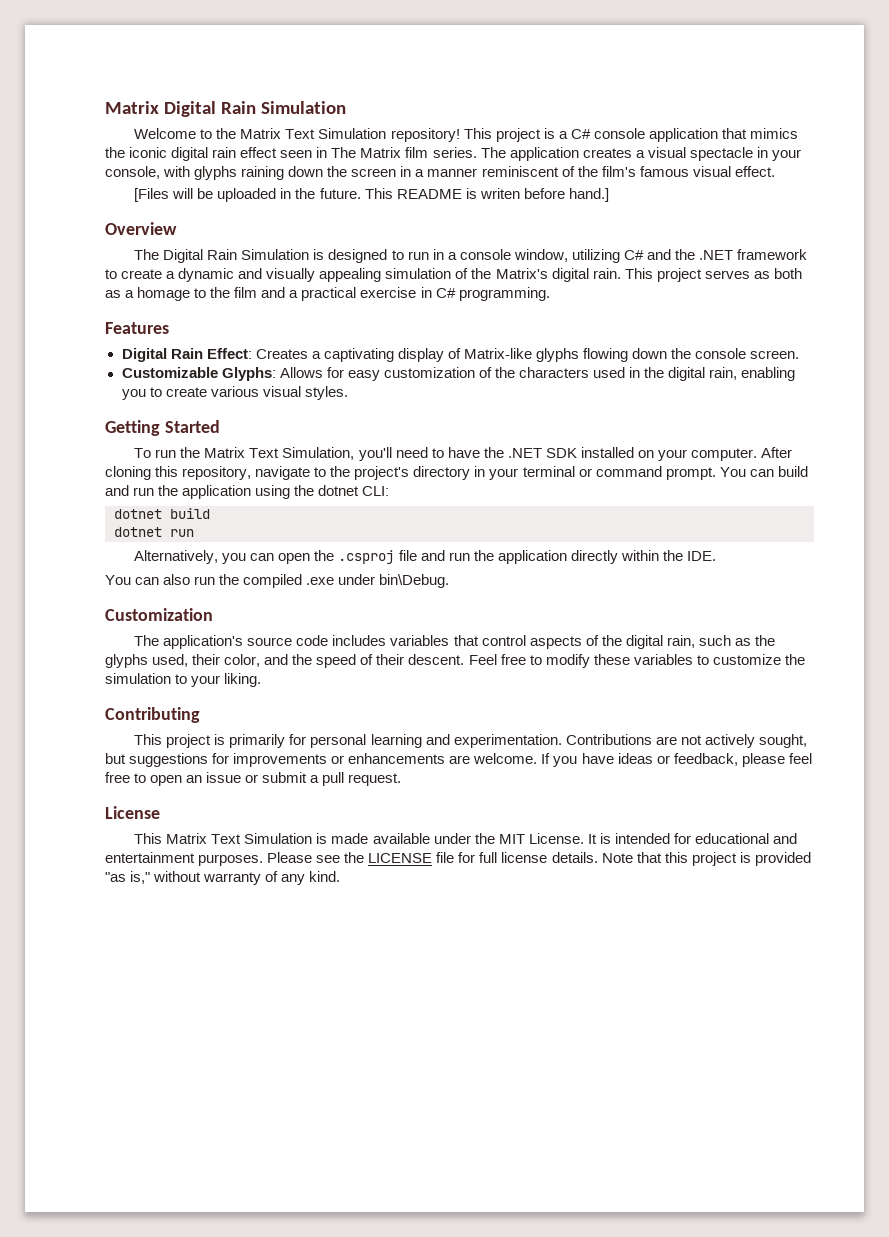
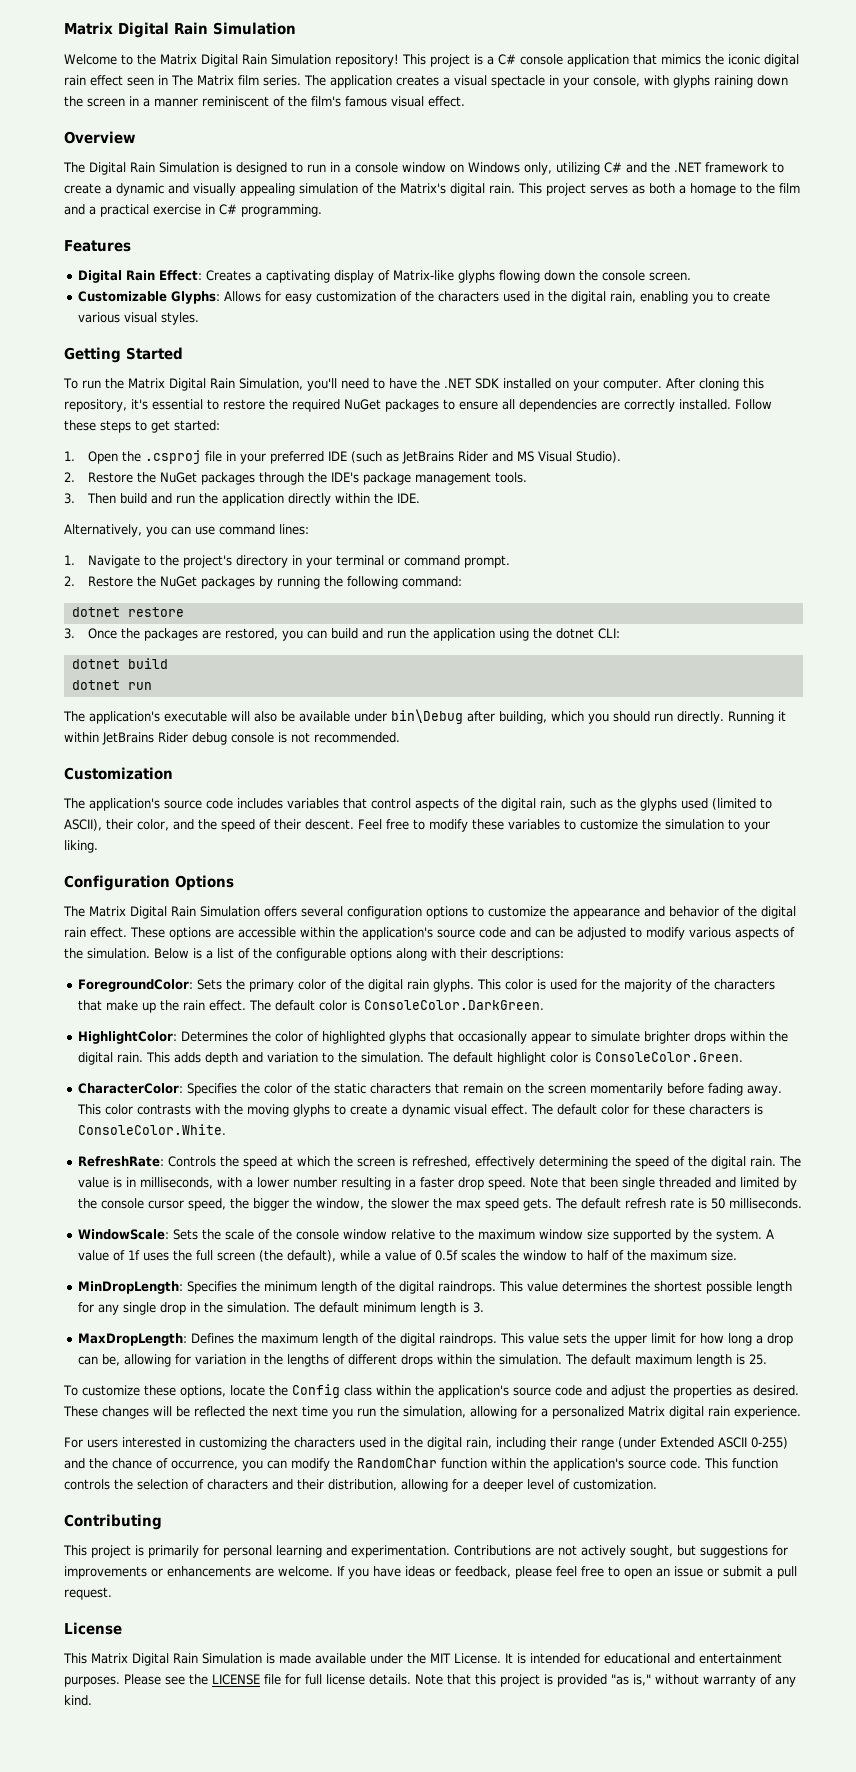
- Welcome to the Matrix Text Simulation repository!
+ Welcome to the Matrix Digital Rain Simulation repository!
- [Files will be uploaded in the future. This README is writen before hand.]
- The Digital Rain Simulation is designed to run in a console window, utilizing C# and the .NET framework to create a dynamic and visually appealing simulation of the Matrix's digital rain.
+ The Digital Rain Simulation is designed to run in a console window on Windows only, utilizing C# and the .NET framework to create a dynamic and visually appealing simulation of the Matrix's digital rain.
- This project serves as both as a homage to the film and a practical exercise in C# programming.
+ This project serves as both a homage to the film and a practical exercise in C# programming.
- To run the Matrix Text Simulation, you'll need to have the .NET SDK installed on your computer.
+ To run the Matrix Digital Rain Simulation, you'll need to have the .NET SDK installed on your computer.
- After cloning this repository, navigate to the project's directory in your terminal or command prompt. You can build and run the application using the dotnet CLI:
+ After cloning this repository, it's essential to restore the required NuGet packages to ensure all dependencies are correctly installed. Follow these steps to get started:
+ 1. Open the .csproj file in your preferred IDE (such as JetBrains Rider and MS Visual Studio).
+ 2. Restore the NuGet packages through the IDE's package management tools.
+ 3. Then build and run the application directly within the IDE.
+ Alternatively, you can use command lines:
+ 1. Navigate to the project's directory in your terminal or command prompt.
+ 2. Restore the NuGet packages by running the following command:
+ dotnet restore
+ 3. Once the packages are restored, you can build and run the application using the dotnet CLI:
- Alternatively, you can open the .csproj file and run the application directly within the IDE.
- You can also run the compiled .exe under bin\Debug.
+ The application's executable will also be available under bin\Debug after building, which you should run directly. Running it within JetBrains Rider debug console is not recommended.
- The application's source code includes variables that control aspects of the digital rain, such as the glyphs used, their color, and the speed of their descent.
+ The application's source code includes variables that control aspects of the digital rain, such as the glyphs used (limited to ASCII), their color, and the speed of their descent.
+ Configuration Options
+ The Matrix Digital Rain Simulation offers several configuration options to customize the appearance and behavior of the digital rain effect. These options are accessible within the application's source code and can be adjusted to modify various aspects of the simulation. Below is a list of the configurable options along with their descriptions:
+ ForegroundColor: Sets the primary color of the digital rain glyphs. This color is used for the majority of the characters that make up the rain effect. The default color is ConsoleColor.DarkGreen.
+ HighlightColor: Determines the color of highlighted glyphs that occasionally appear to simulate brighter drops within the digital rain. This adds depth and variation to the simulation. The default highlight color is ConsoleColor.Green.
+ CharacterColor: Specifies the color of the static characters that remain on the screen momentarily before fading away. This color contrasts with the moving glyphs to create a dynamic visual effect. The default color for these characters is ConsoleColor.White.
+ RefreshRate: Controls the speed at which the screen is refreshed, effectively determining the speed of the digital rain. The value is in milliseconds, with a lower number resulting in a faster drop speed. Note that been single threaded and limited by the console cursor speed, the bigger the window, the slower the max speed gets. The default refresh rate is 50 milliseconds.
+ WindowScale: Sets the scale of the console window relative to the maximum window size supported by the system. A value of 1f uses the full screen (the default), while a value of 0.5f scales the window to half of the maximum size.
+ MinDropLength: Specifies the minimum length of the digital raindrops. This value determines the shortest possible length for any single drop in the simulation. The default minimum length is 3.
+ MaxDropLength: Defines the maximum length of the digital raindrops. This value sets the upper limit for how long a drop can be, allowing for variation in the lengths of different drops within the simulation. The default maximum length is 25.
+ To customize these options, locate the Config class within the application's source code and adjust the properties as desired. These changes will be reflected the next time you run the simulation, allowing for a personalized Matrix digital rain experience.
+ For users interested in customizing the characters used in the digital rain, including their range (under Extended ASCII 0-255) and the chance of occurrence, you can modify the RandomChar function within the application's source code. This function controls the selection of characters and their distribution, allowing for a deeper level of customization.
- This Matrix Text Simulation is made available under the MIT License.
+ This Matrix Digital Rain Simulation is made available under the MIT License.

